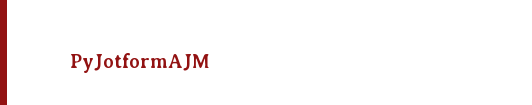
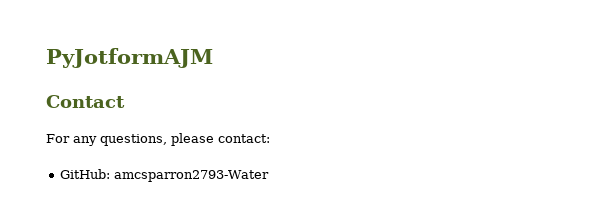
+ Contact
+ For any questions, please contact:
+ GitHub: amcsparron2793-Water

